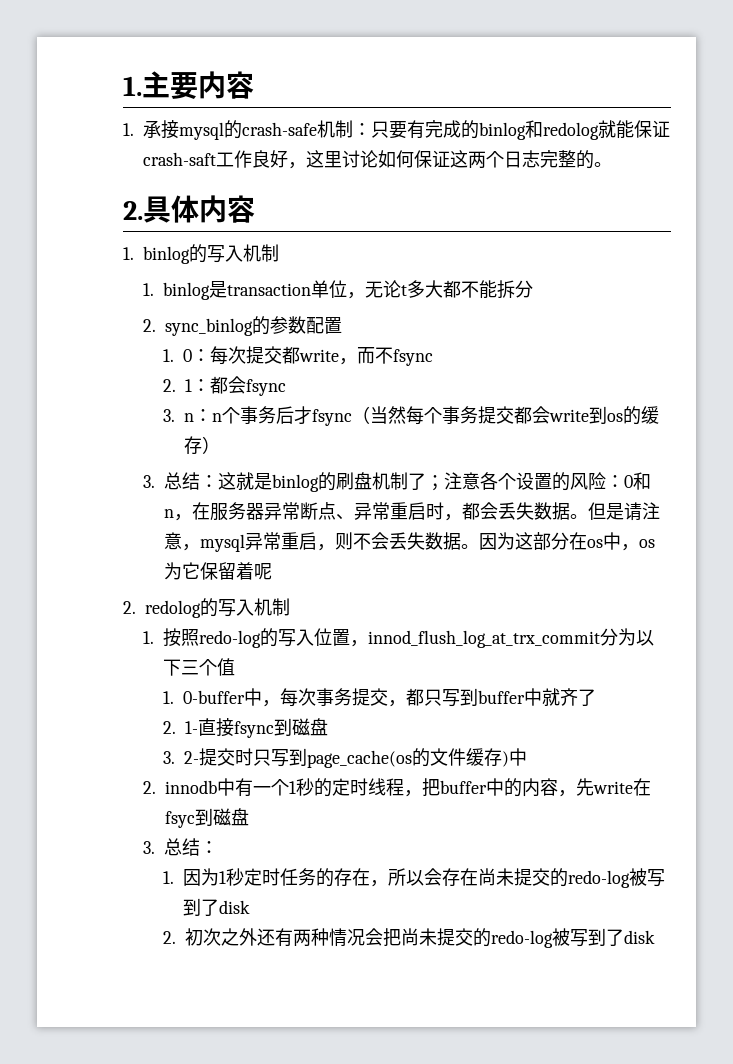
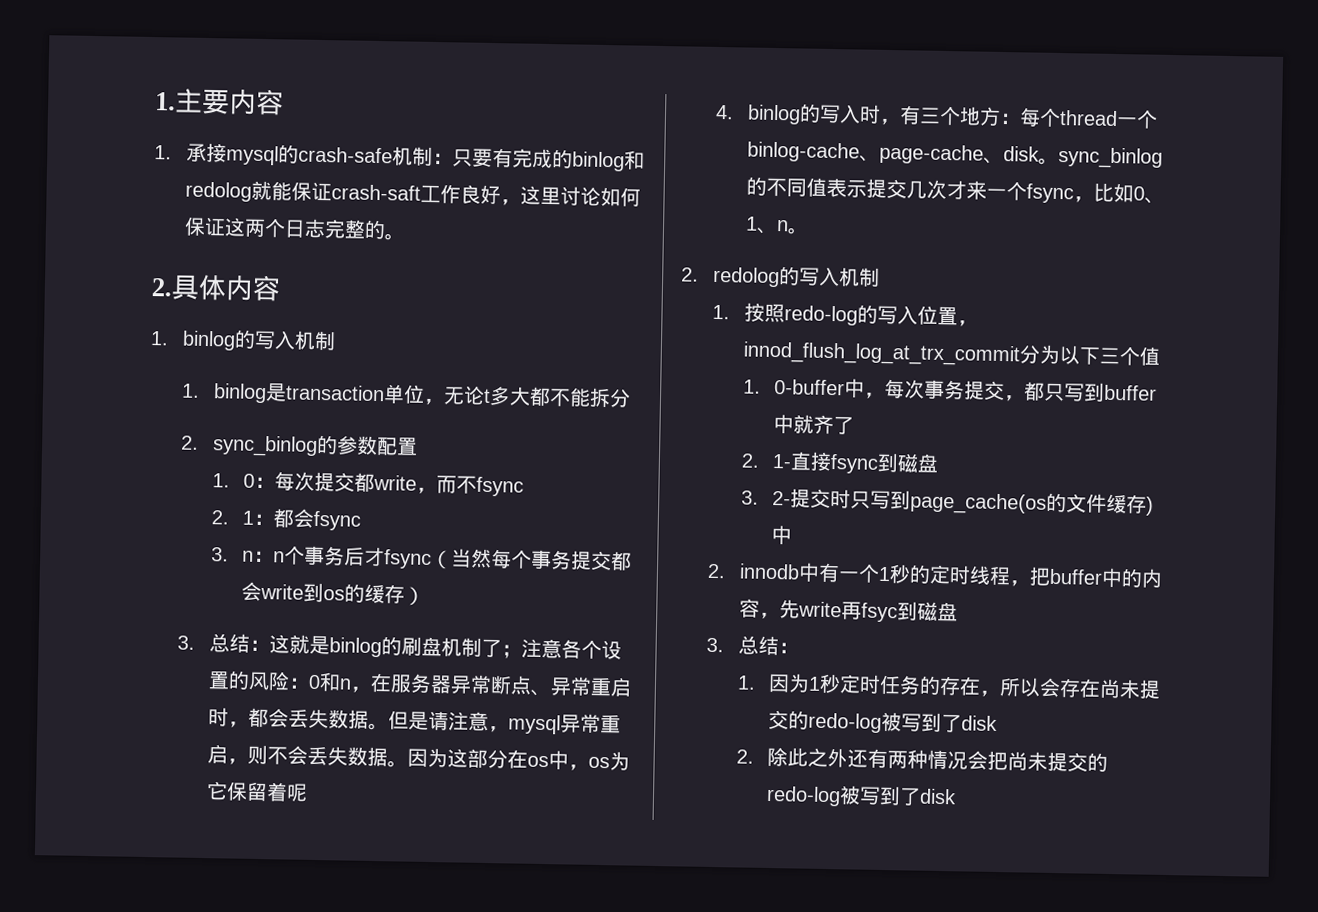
+ 4. binlog的写入时，有三个地方：每个thread一个binlog-cache、page-cache、disk。sync_binlog的不同值表示提交几次才来一个fsync，比如0、1、n。
- 2. innodb中有一个1秒的定时线程，把buffer中的内容，先write在fsyc到磁盘
+ 2. innodb中有一个1秒的定时线程，把buffer中的内容，先write再fsyc到磁盘
- 2.初次之外还有两种情况会把尚未提交的redo-log被写到了disk
+ 2.除此之外还有两种情况会把尚未提交的redo-log被写到了disk

